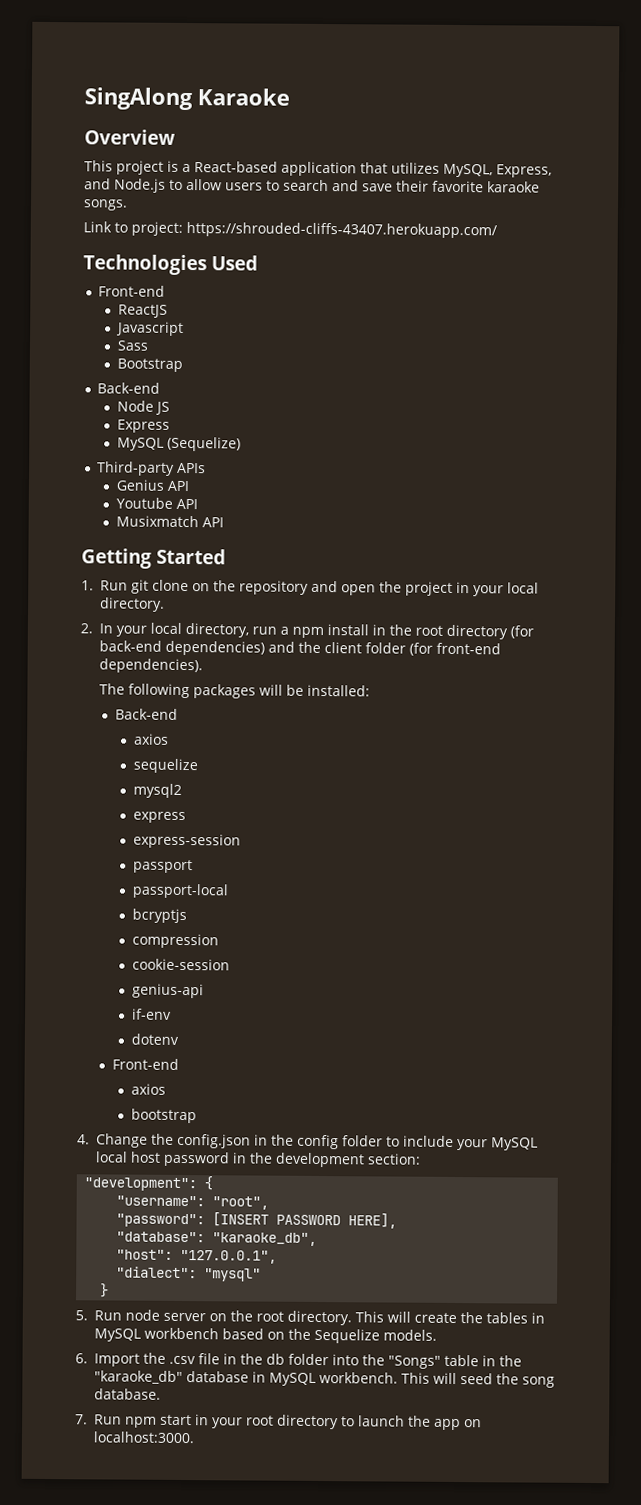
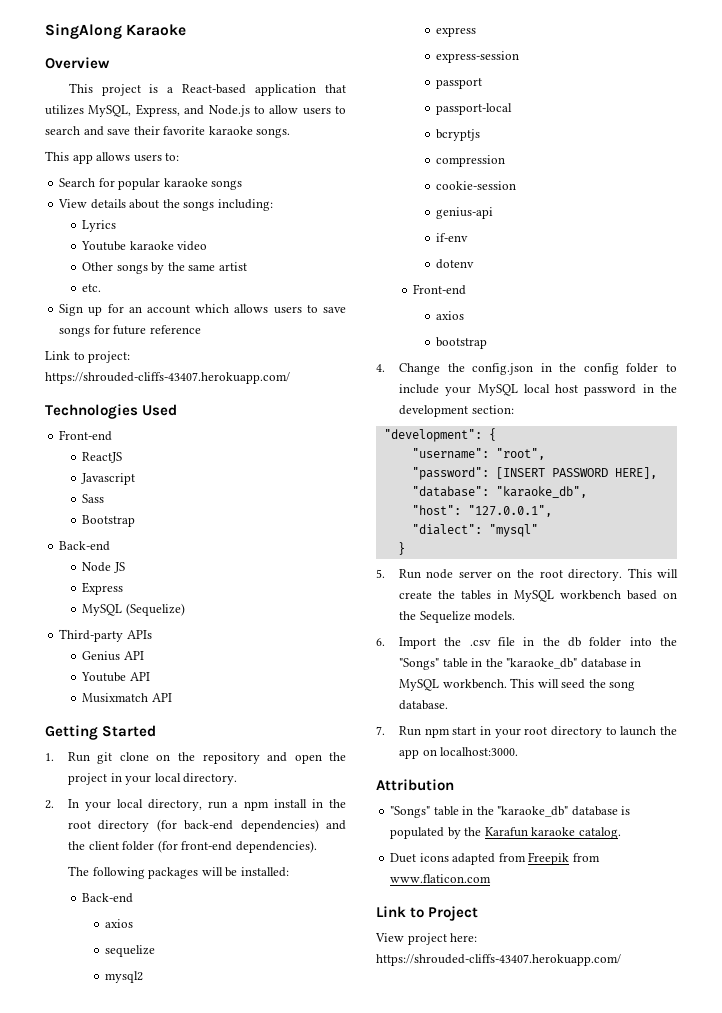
+ This app allows users to:
+ Search for popular karaoke songs
+ View details about the songs including:
+ Lyrics
+ Youtube karaoke video
+ Other songs by the same artist
+ etc.
+ Sign up for an account which allows users to save songs for future reference
+ Attribution
+ "Songs" table in the "karaoke_db" database is populated by the Karafun karaoke catalog.
+ Duet icons adapted from Freepik from www.flaticon.com
+ Link to Project
+ View project here: https://shrouded-cliffs-43407.herokuapp.com/

